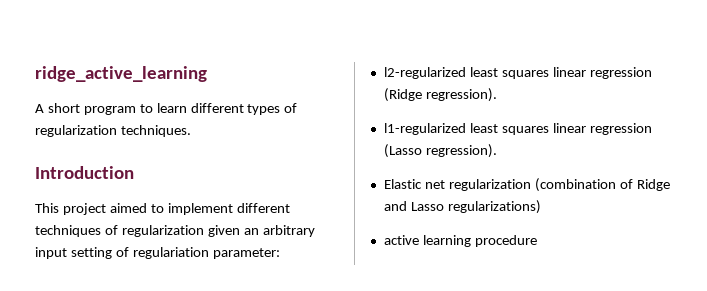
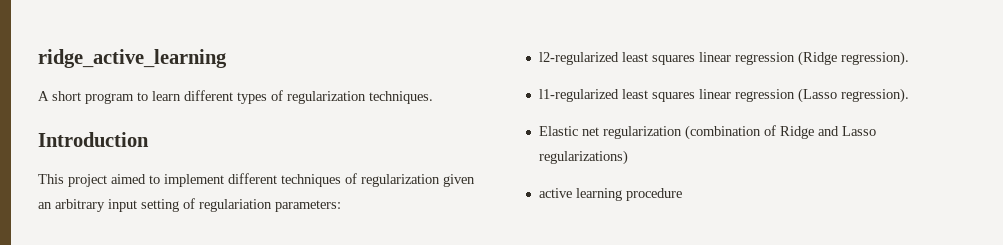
- This project aimed to implement different techniques of regularization given an arbitrary input setting of regulariation parameter:
+ This project aimed to implement different techniques of regularization given an arbitrary input setting of regulariation parameters:

